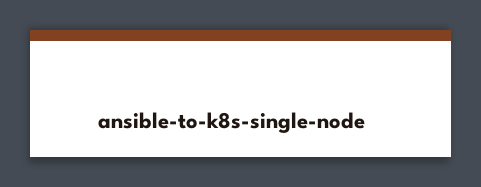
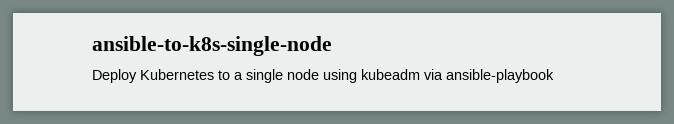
+ Deploy Kubernetes to a single node using kubeadm via ansible-playbook

